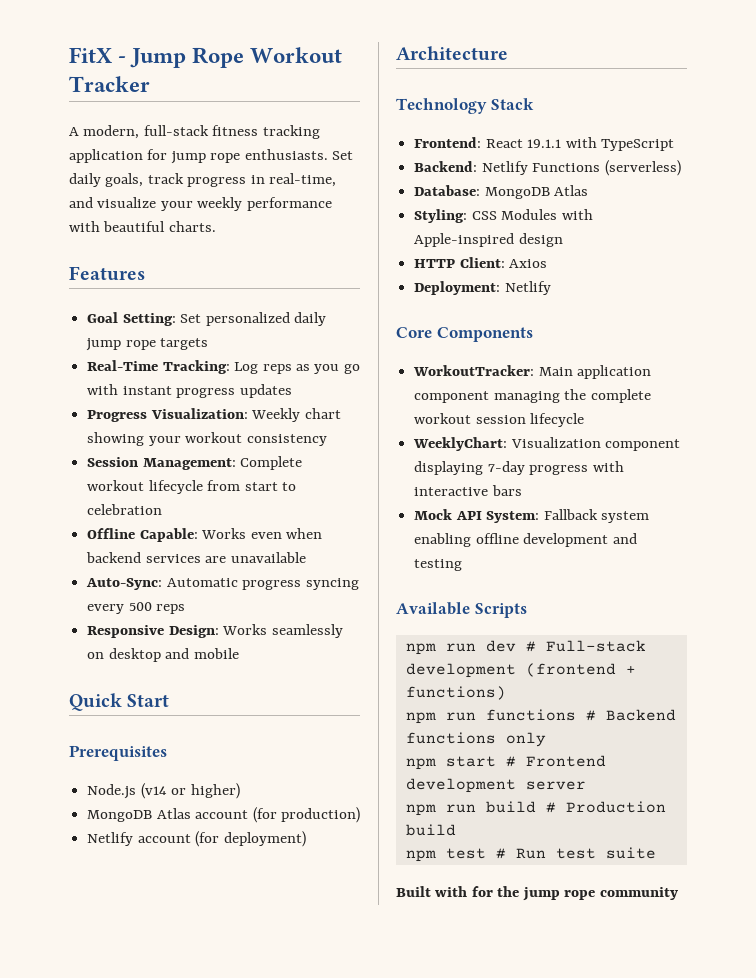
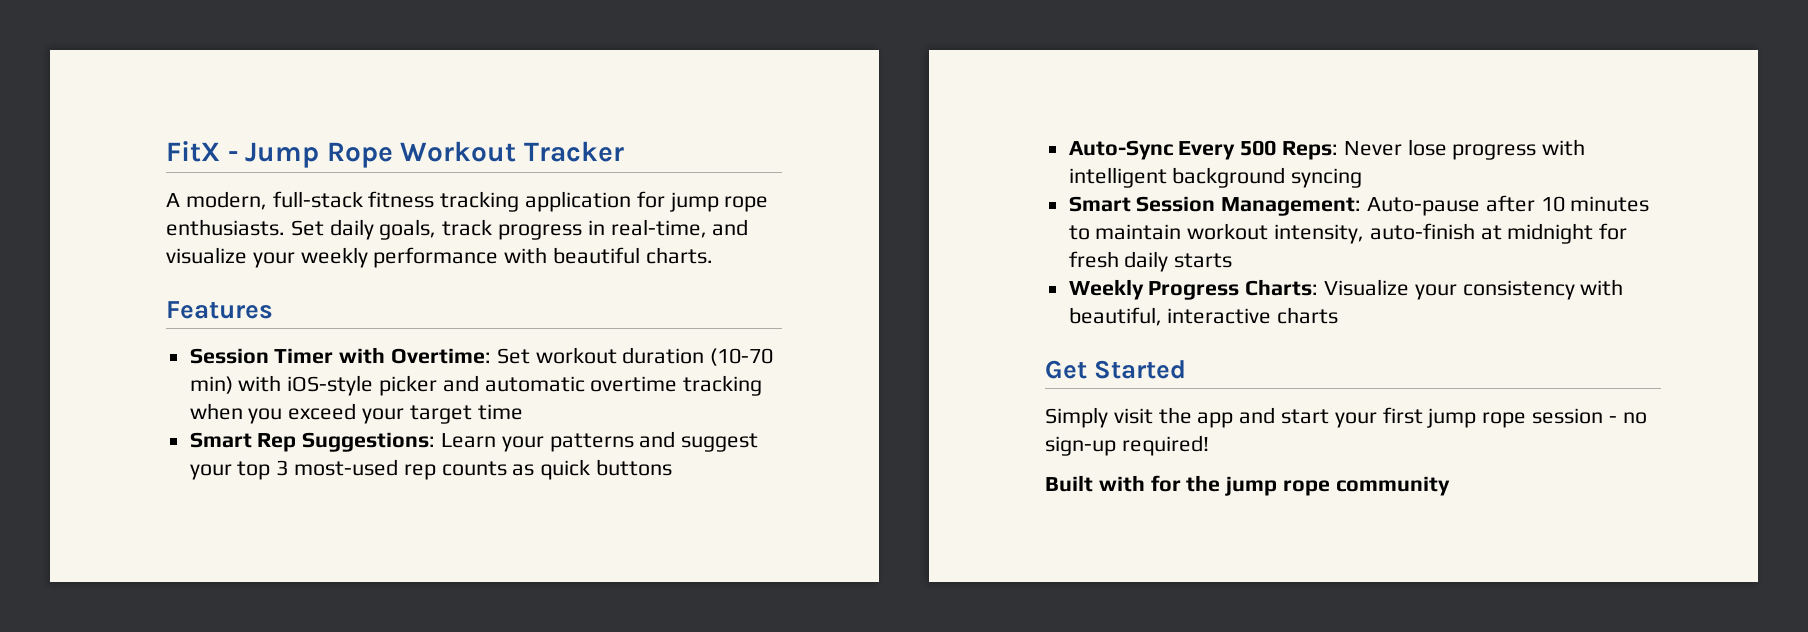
- Goal Setting: Set personalized daily jump rope targets
- Real-Time Tracking: Log reps as you go with instant progress updates
- Progress Visualization: Weekly chart showing your workout consistency
- Session Management: Complete workout lifecycle from start to celebration
- Offline Capable: Works even when backend services are unavailable
- Auto-Sync: Automatic progress syncing every 500 reps
- Responsive Design: Works seamlessly on desktop and mobile
- Quick Start
- Prerequisites
- Node.js (v14 or higher)
- MongoDB Atlas account (for production)
- Netlify account (for deployment)
- Architecture
- Technology Stack
- Frontend: React 19.1.1 with TypeScript
- Backend: Netlify Functions (serverless)
- Database: MongoDB Atlas
- Styling: CSS Modules with Apple-inspired design
- HTTP Client: Axios
- Deployment: Netlify
- Core Components
- WorkoutTracker: Main application component managing the complete workout session lifecycle
- WeeklyChart: Visualization component displaying 7-day progress with interactive bars
- Mock API System: Fallback system enabling offline development and testing
- Available Scripts
- npm run dev # Full-stack development (frontend + functions)
- npm run functions # Backend functions only
- npm start # Frontend development server
- npm run build # Production build
- npm test # Run test suite
+ Session Timer with Overtime: Set workout duration (10-70 min) with iOS-style picker and automatic overtime tracking when you exceed your target time
+ Smart Rep Suggestions: Learn your patterns and suggest your top 3 most-used rep counts as quick buttons
+ Auto-Sync Every 500 Reps: Never lose progress with intelligent background syncing
+ Smart Session Management: Auto-pause after 10 minutes to maintain workout intensity, auto-finish at midnight for fresh daily starts
+ Weekly Progress Charts: Visualize your consistency with beautiful, interactive charts
+ Get Started
+ Simply visit the app and start your first jump rope session - no sign-up required!

